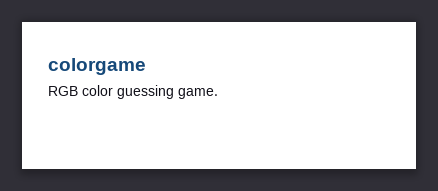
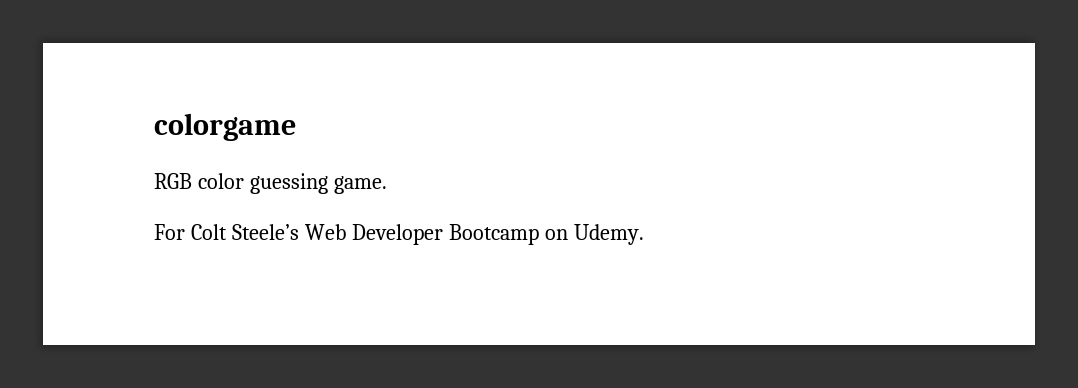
+ For Colt Steele’s Web Developer Bootcamp on Udemy.

